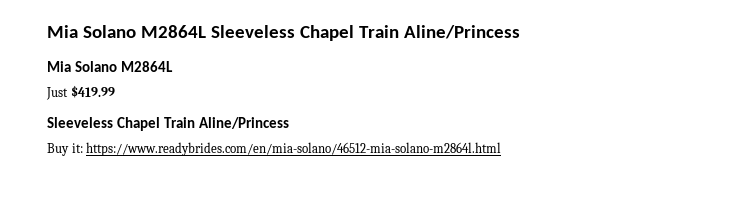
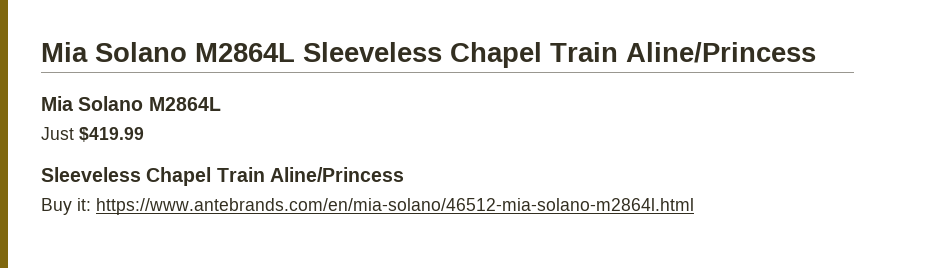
- Buy it: https://www.readybrides.com/en/mia-solano/46512-mia-solano-m2864l.html
+ Buy it: https://www.antebrands.com/en/mia-solano/46512-mia-solano-m2864l.html

